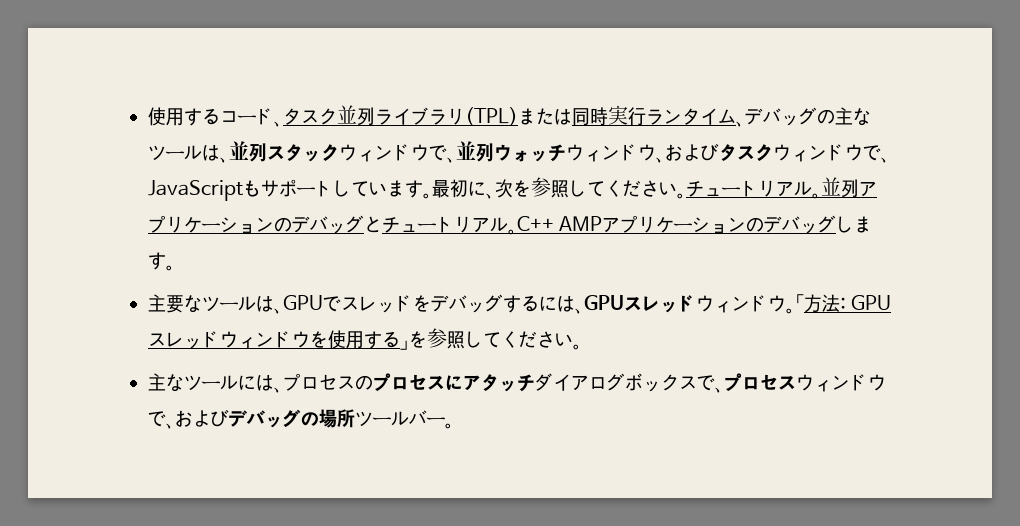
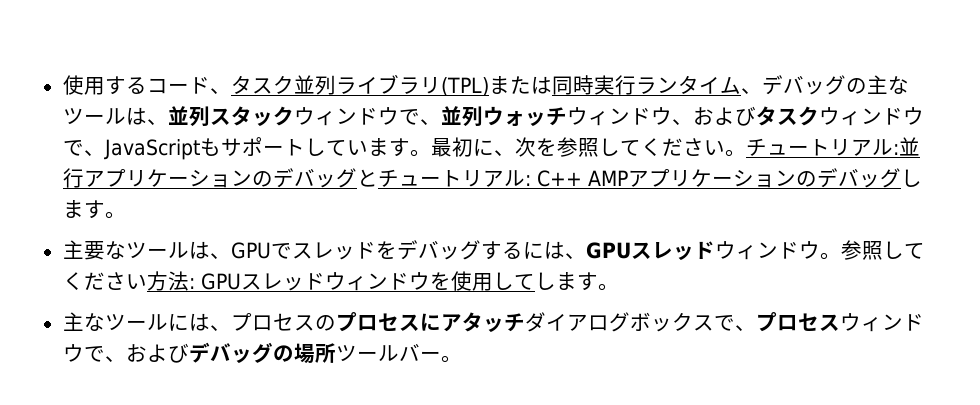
- チュートリアル。並列アプリケーションのデバッグとチュートリアル。C++ AMPアプリケーションのデバッグします。
+ チュートリアル:並行アプリケーションのデバッグとチュートリアル: C++ AMPアプリケーションのデバッグします。
- 「方法: GPUスレッドウィンドウを使用する」を参照してください。
+ 参照してください方法: GPUスレッドウィンドウを使用してします。

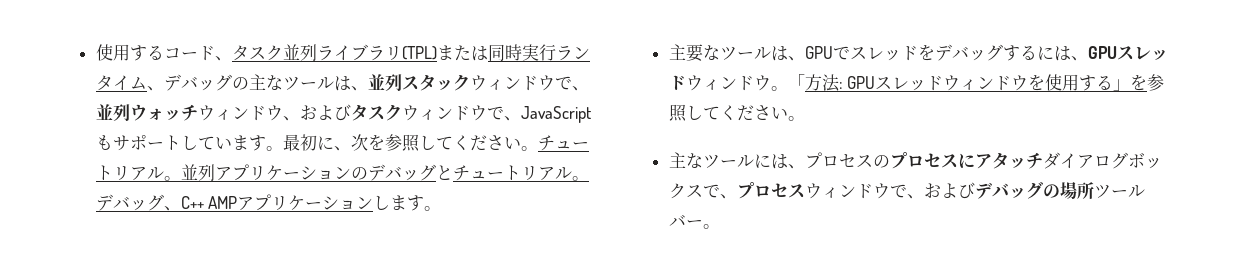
- チュートリアル:並行アプリケーションのデバッグとチュートリアル: C++ AMPアプリケーションのデバッグします。
+ チュートリアル。並列アプリケーションのデバッグとチュートリアル。デバッグ、C++ AMPアプリケーションします。
- 参照してください方法: GPUスレッドウィンドウを使用してします。
+ 「方法: GPUスレッドウィンドウを使用する」を参照してください。

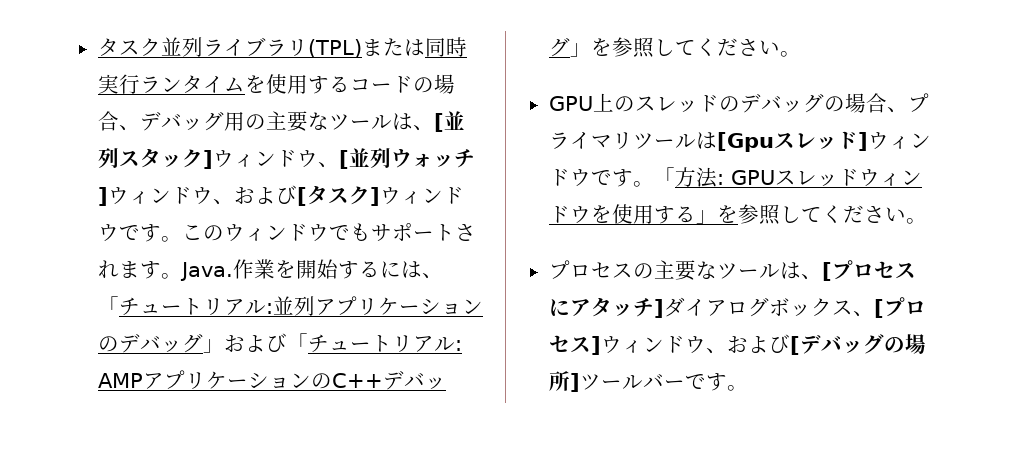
- 使用するコード、タスク並列ライブラリ(TPL)または同時実行ランタイム、デバッグの主なツールは、並列スタックウィンドウで、並列ウォッチウィンドウ、およびタスクウィンドウで、JavaScriptもサポートしています。最初に、次を参照してください。チュートリアル。並列アプリケーションのデバッグとチュートリアル。デバッグ、C++ AMPアプリケーションします。
- 主要なツールは、GPUでスレッドをデバッグするには、GPUスレッドウィンドウ。
+ タスク並列ライブラリ(TPL)または同時実行ランタイムを使用するコードの場合、デバッグ用の主要なツールは、[並列スタック]ウィンドウ、[並列ウォッチ]ウィンドウ、および[タスク]ウィンドウです。このウィンドウでもサポートされます。Java.作業を開始するには、「チュートリアル:並列アプリケーションのデバッグ」および「チュートリアル: AMPアプリケーションのC++デバッグ」を参照してください。
+ GPU上のスレッドのデバッグの場合、プライマリツールは[Gpuスレッド]ウィンドウです。
- 主なツールには、プロセスのプロセスにアタッチダイアログボックスで、プロセスウィンドウで、およびデバッグの場所ツールバー。
+ プロセスの主要なツールは、[プロセスにアタッチ]ダイアログボックス、[プロセス]ウィンドウ、および[デバッグの場所]ツールバーです。

